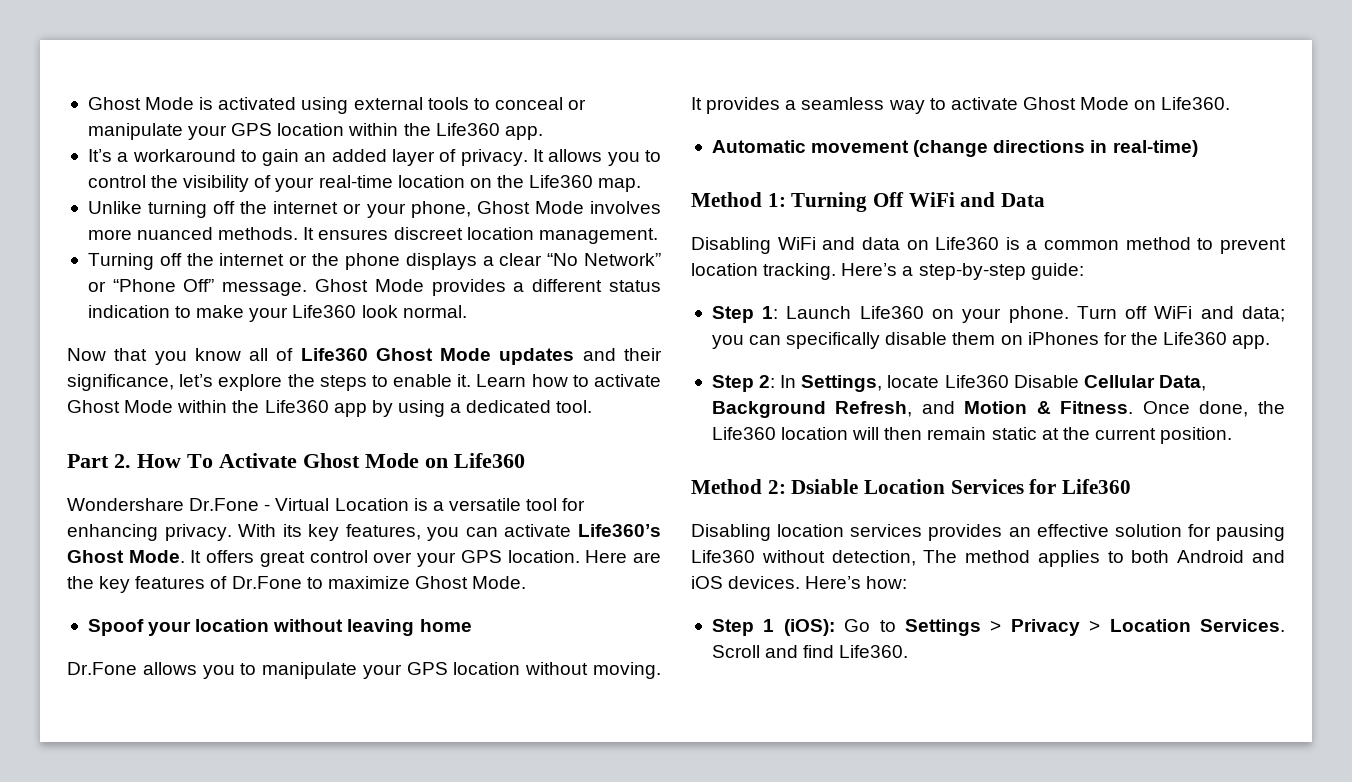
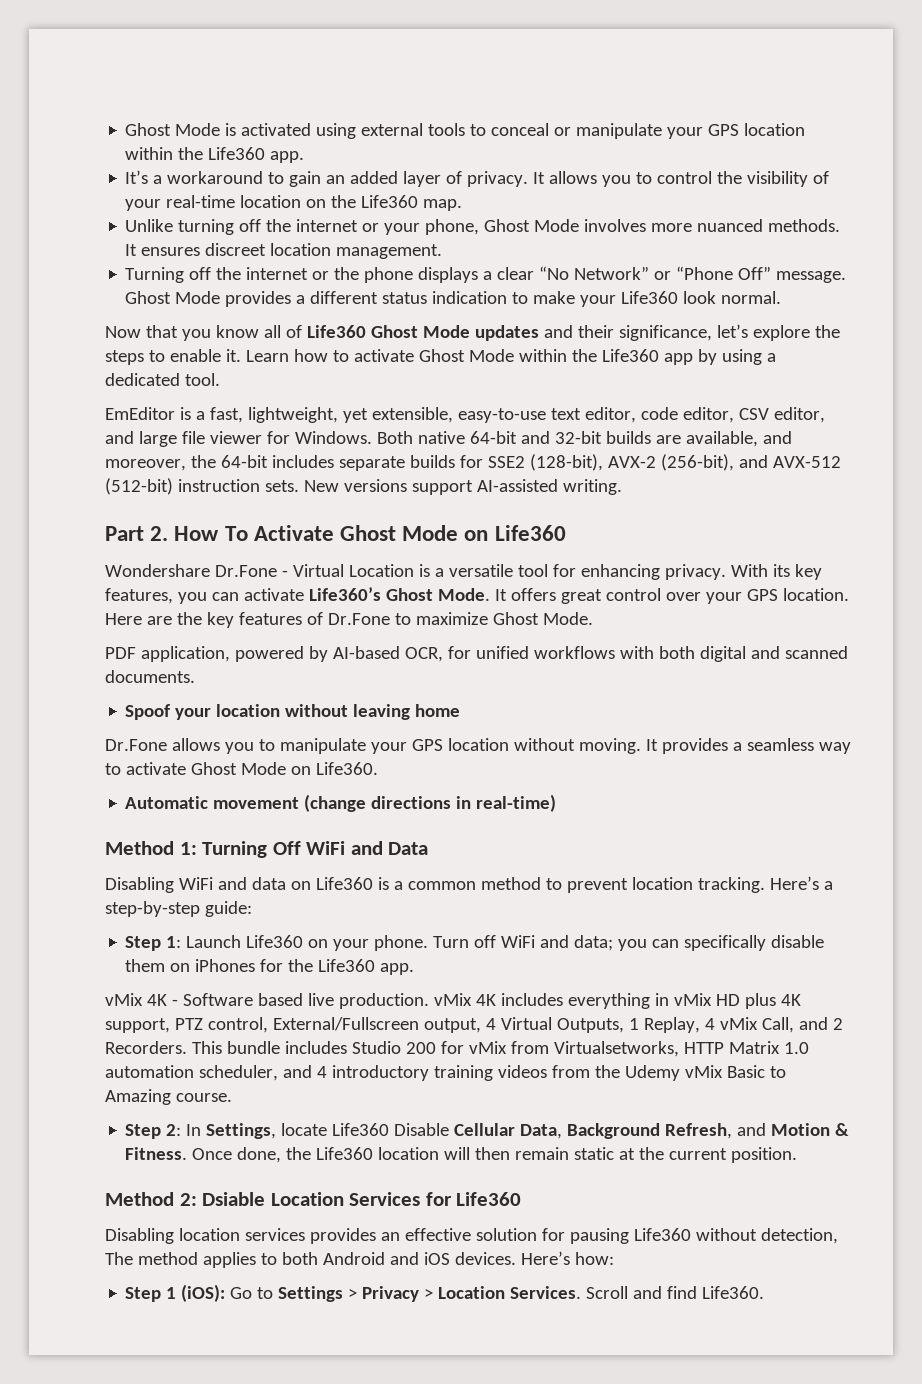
+ EmEditor is a fast, lightweight, yet extensible, easy-to-use text editor, code editor, CSV editor, and large file viewer for Windows. Both native 64-bit and 32-bit builds are available, and moreover, the 64-bit includes separate builds for SSE2 (128-bit), AVX-2 (256-bit), and AVX-512 (512-bit) instruction sets. New versions support AI-assisted writing.
+ PDF application, powered by AI-based OCR, for unified workflows with both digital and scanned documents.
+ vMix 4K - Software based live production. vMix 4K includes everything in vMix HD plus 4K support, PTZ control, External/Fullscreen output, 4 Virtual Outputs, 1 Replay, 4 vMix Call, and 2 Recorders. This bundle includes Studio 200 for vMix from Virtualsetworks, HTTP Matrix 1.0 automation scheduler, and 4 introductory training videos from the Udemy vMix Basic to Amazing course.

